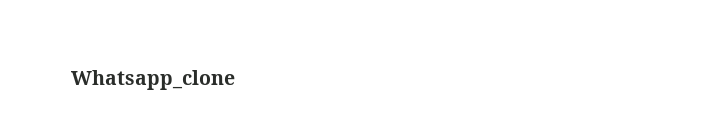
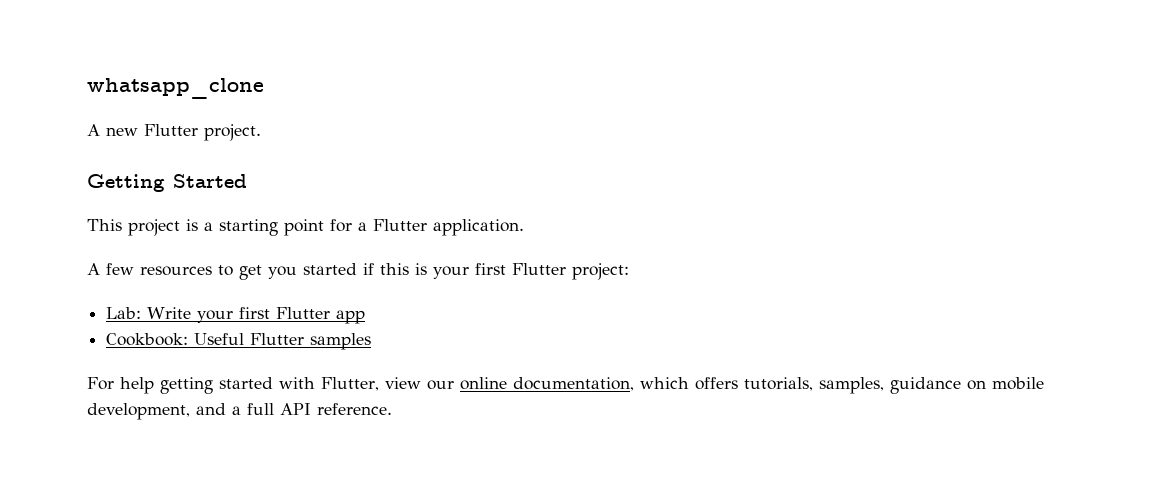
- Whatsapp_clone
+ whatsapp_clone
+ A new Flutter project.
+ Getting Started
+ This project is a starting point for a Flutter application.
+ A few resources to get you started if this is your first Flutter project:
+ Lab: Write your first Flutter app
+ Cookbook: Useful Flutter samples
+ For help getting started with Flutter, view our online documentation, which offers tutorials, samples, guidance on mobile development, and a full API reference.

